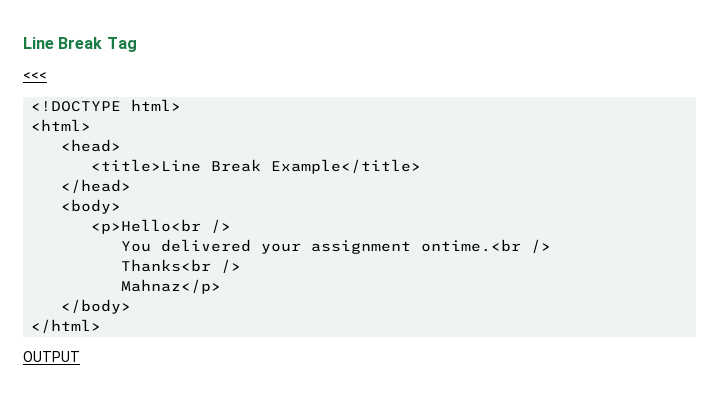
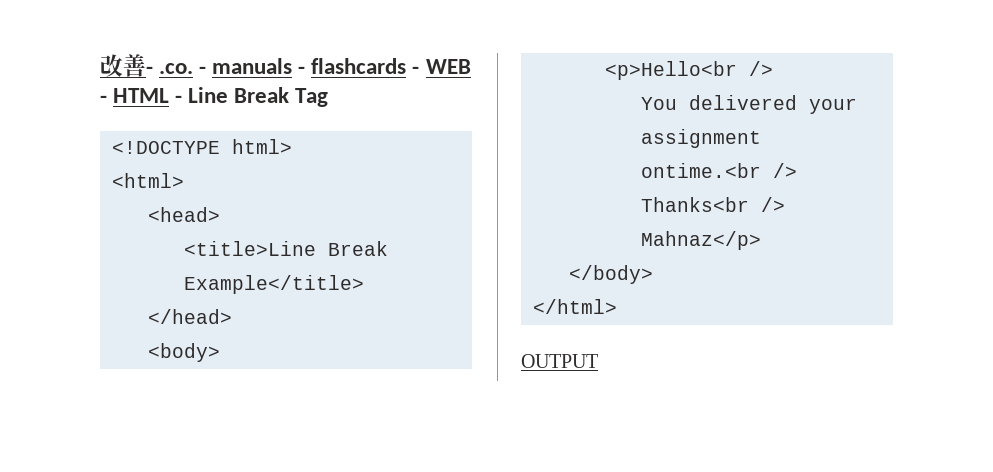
- Line Break Tag
+ 改善- .co. - manuals - flashcards - WEB - HTML - Line Break Tag
- <<<

